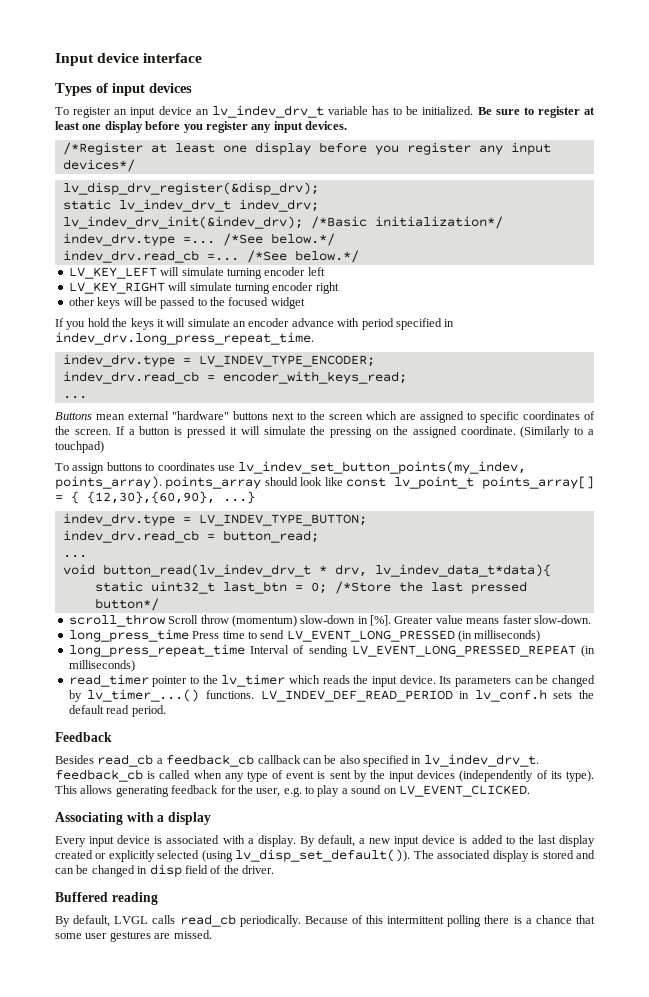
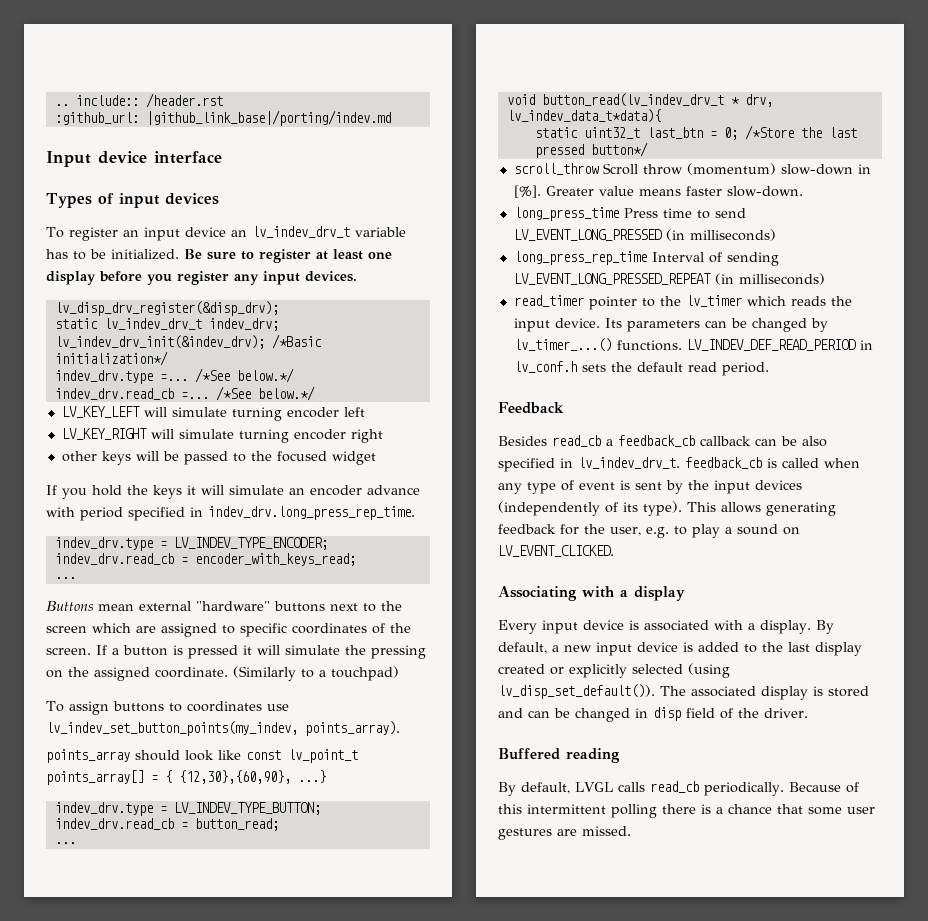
+ .. include:: /header.rst
+ :github_url: |github_link_base|/porting/indev.md
- /*Register at least one display before you register any input devices*/
- If you hold the keys it will simulate an encoder advance with period specified in indev_drv.long_press_repeat_time.
+ If you hold the keys it will simulate an encoder advance with period specified in indev_drv.long_press_rep_time.
- To assign buttons to coordinates use lv_indev_set_button_points(my_indev, points_array). points_array should look like const lv_point_t points_array[] = { {12,30},{60,90}, ...}
+ To assign buttons to coordinates use lv_indev_set_button_points(my_indev, points_array).
+ points_array should look like const lv_point_t points_array[] = { {12,30},{60,90}, ...}
- long_press_repeat_time Interval of sending LV_EVENT_LONG_PRESSED_REPEAT (in milliseconds)
+ long_press_rep_time Interval of sending LV_EVENT_LONG_PRESSED_REPEAT (in milliseconds)

